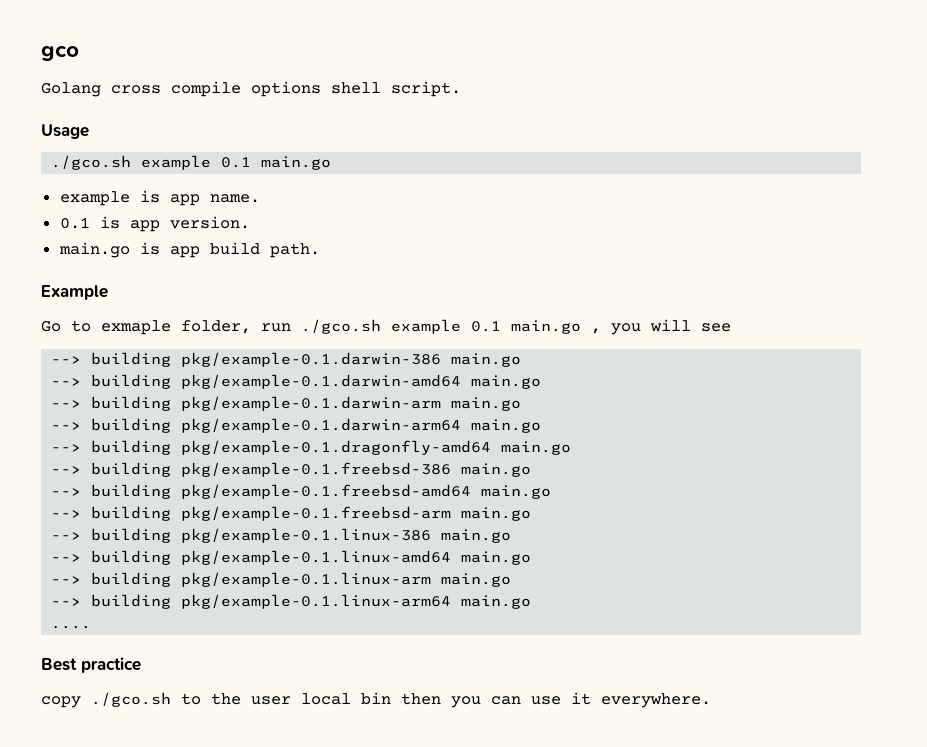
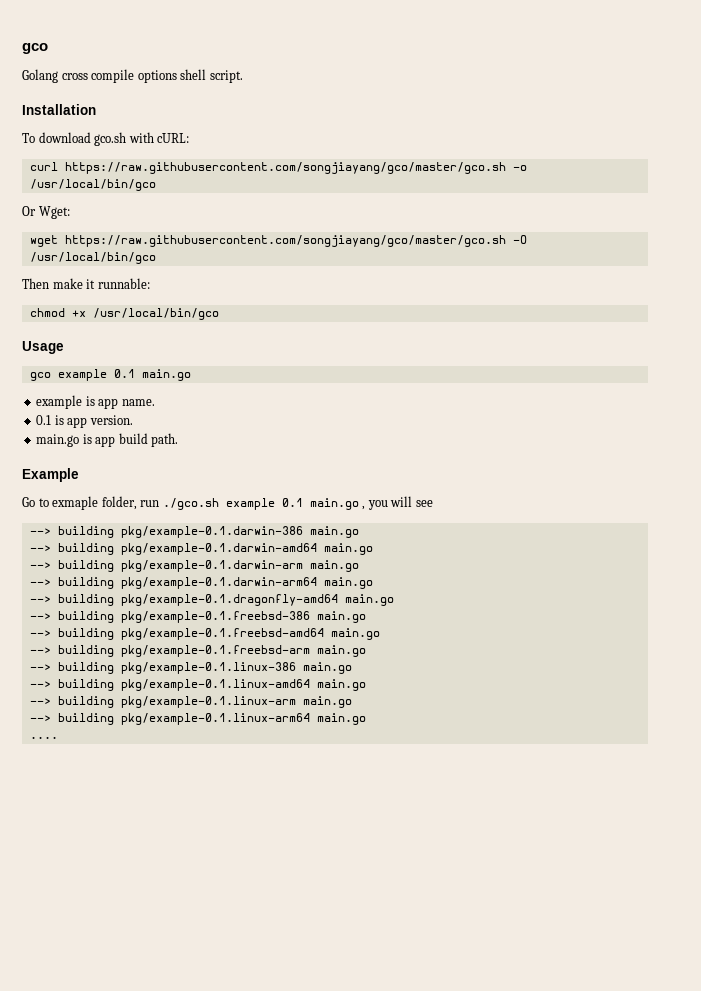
+ Installation
+ To download gco.sh with cURL:
+ curl https://raw.githubusercontent.com/songjiayang/gco/master/gco.sh -o /usr/local/bin/gco
+ Or Wget:
+ wget https://raw.githubusercontent.com/songjiayang/gco/master/gco.sh -O /usr/local/bin/gco
+ Then make it runnable:
+ chmod +x /usr/local/bin/gco
  Usage
- ./gco.sh example 0.1 main.go
+ gco example 0.1 main.go
- Best practice
- copy ./gco.sh to the user local bin then you can use it everywhere.

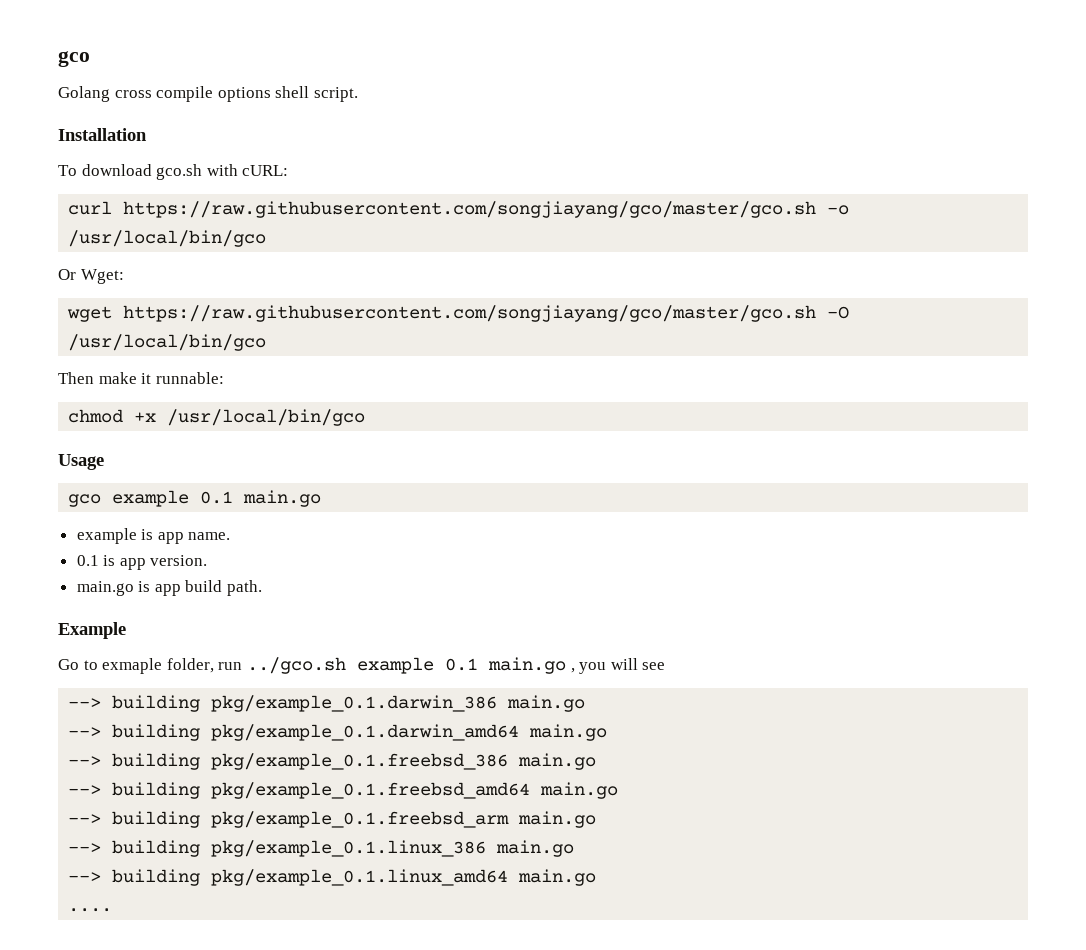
- Go to exmaple folder, run ./gco.sh example 0.1 main.go , you will see
+ Go to exmaple folder, run ../gco.sh example 0.1 main.go , you will see
- --> building pkg/example-0.1.darwin-386 main.go
- --> building pkg/example-0.1.darwin-amd64 main.go
- --> building pkg/example-0.1.darwin-arm main.go
- --> building pkg/example-0.1.darwin-arm64 main.go
- --> building pkg/example-0.1.dragonfly-amd64 main.go
- --> building pkg/example-0.1.freebsd-386 main.go
- --> building pkg/example-0.1.freebsd-amd64 main.go
- --> building pkg/example-0.1.freebsd-arm main.go
- --> building pkg/example-0.1.linux-386 main.go
- --> building pkg/example-0.1.linux-amd64 main.go
- --> building pkg/example-0.1.linux-arm main.go
- --> building pkg/example-0.1.linux-arm64 main.go
+ --> building pkg/example_0.1.darwin_386 main.go
+ --> building pkg/example_0.1.darwin_amd64 main.go
+ --> building pkg/example_0.1.freebsd_386 main.go
+ --> building pkg/example_0.1.freebsd_amd64 main.go
+ --> building pkg/example_0.1.freebsd_arm main.go
+ --> building pkg/example_0.1.linux_386 main.go
+ --> building pkg/example_0.1.linux_amd64 main.go

